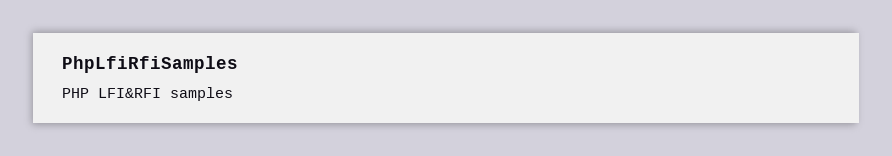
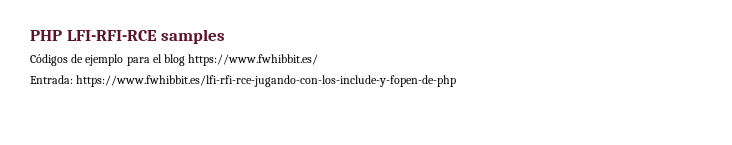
- PhpLfiRfiSamples
- PHP LFI&RFI samples
+ PHP LFI-RFI-RCE samples
+ Códigos de ejemplo para el blog https://www.fwhibbit.es/
+ Entrada: https://www.fwhibbit.es/lfi-rfi-rce-jugando-con-los-include-y-fopen-de-php

